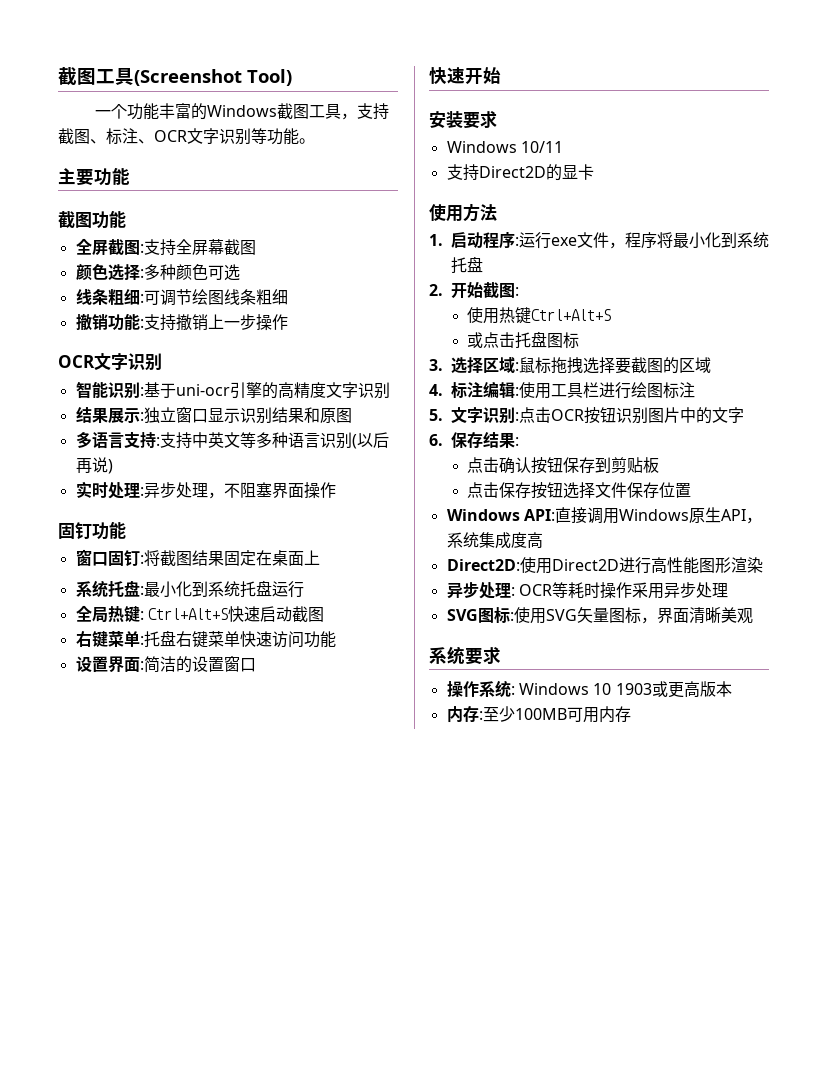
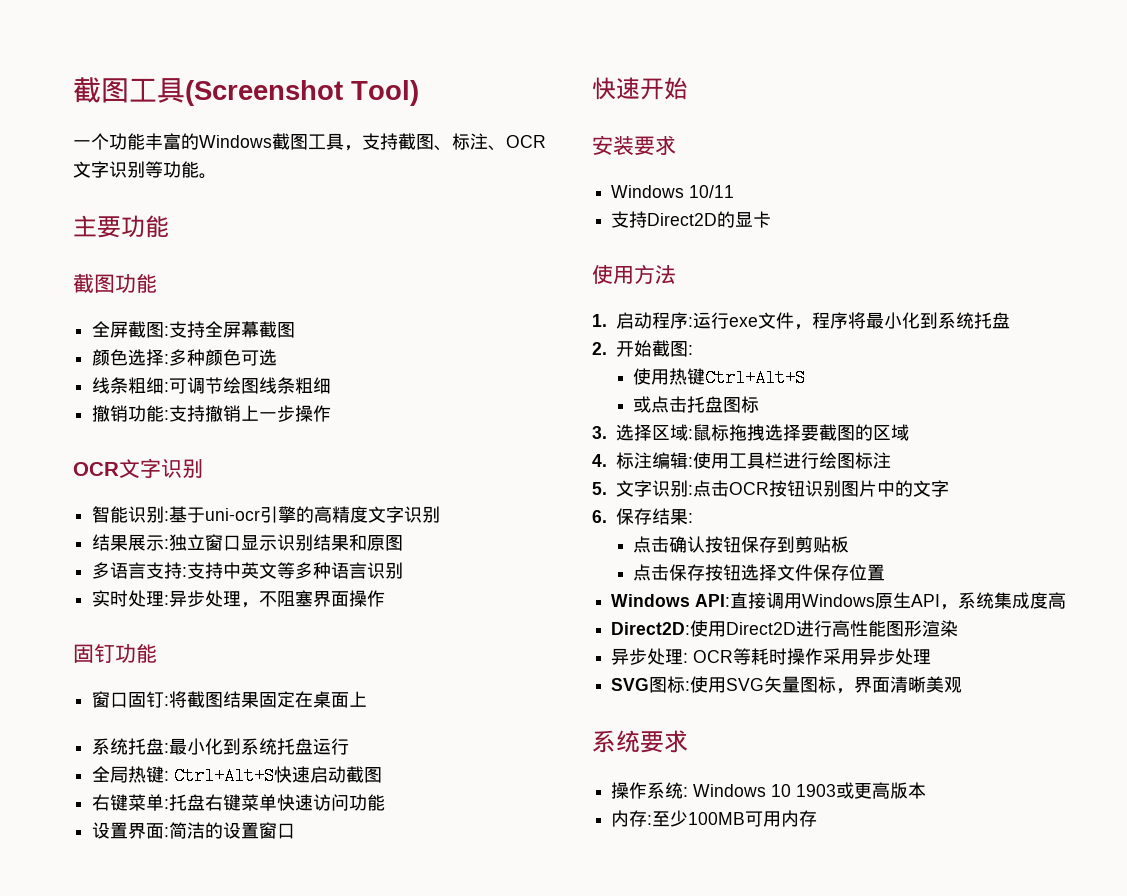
- 多语言支持:支持中英文等多种语言识别(以后再说)
+ 多语言支持:支持中英文等多种语言识别

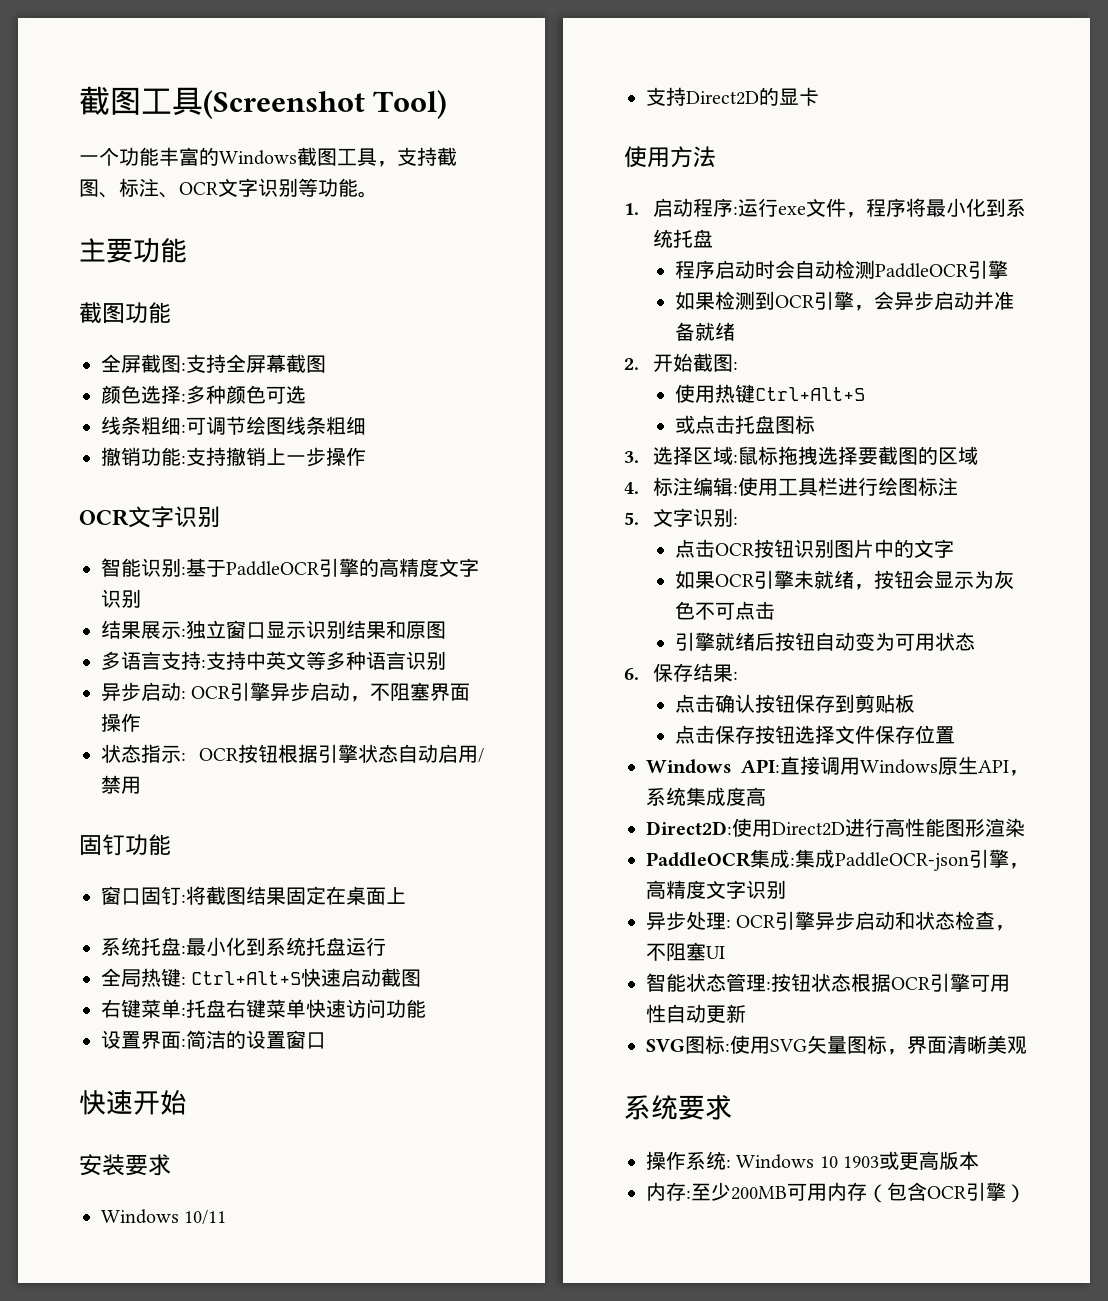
- 智能识别:基于uni-ocr引擎的高精度文字识别
+ 智能识别:基于PaddleOCR引擎的高精度文字识别
- 实时处理:异步处理，不阻塞界面操作
+ 异步启动: OCR引擎异步启动，不阻塞界面操作
+ 状态指示: OCR按钮根据引擎状态自动启用/禁用
+ 程序启动时会自动检测PaddleOCR引擎
+ 如果检测到OCR引擎，会异步启动并准备就绪
- 5.文字识别:点击OCR按钮识别图片中的文字
+ 5.文字识别:
+ 点击OCR按钮识别图片中的文字
+ 如果OCR引擎未就绪，按钮会显示为灰色不可点击
+ 引擎就绪后按钮自动变为可用状态
- 异步处理: OCR等耗时操作采用异步处理
+ PaddleOCR集成:集成PaddleOCR-json引擎，高精度文字识别
+ 异步处理: OCR引擎异步启动和状态检查，不阻塞UI
+ 智能状态管理:按钮状态根据OCR引擎可用性自动更新
- 内存:至少100MB可用内存
+ 内存:至少200MB可用内存（包含OCR引擎）

